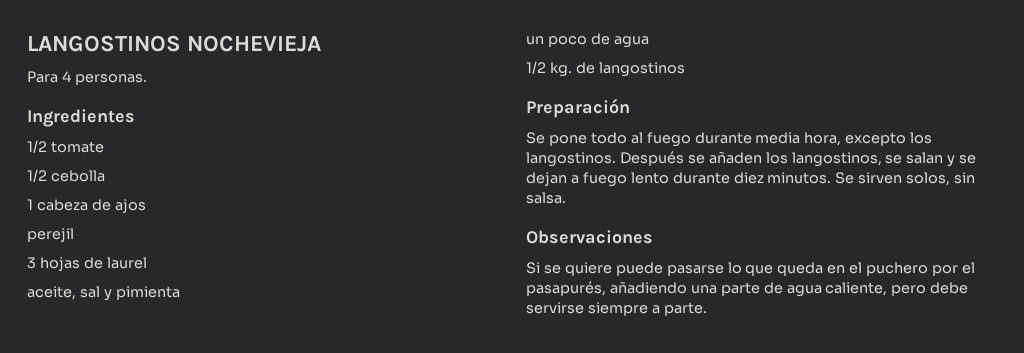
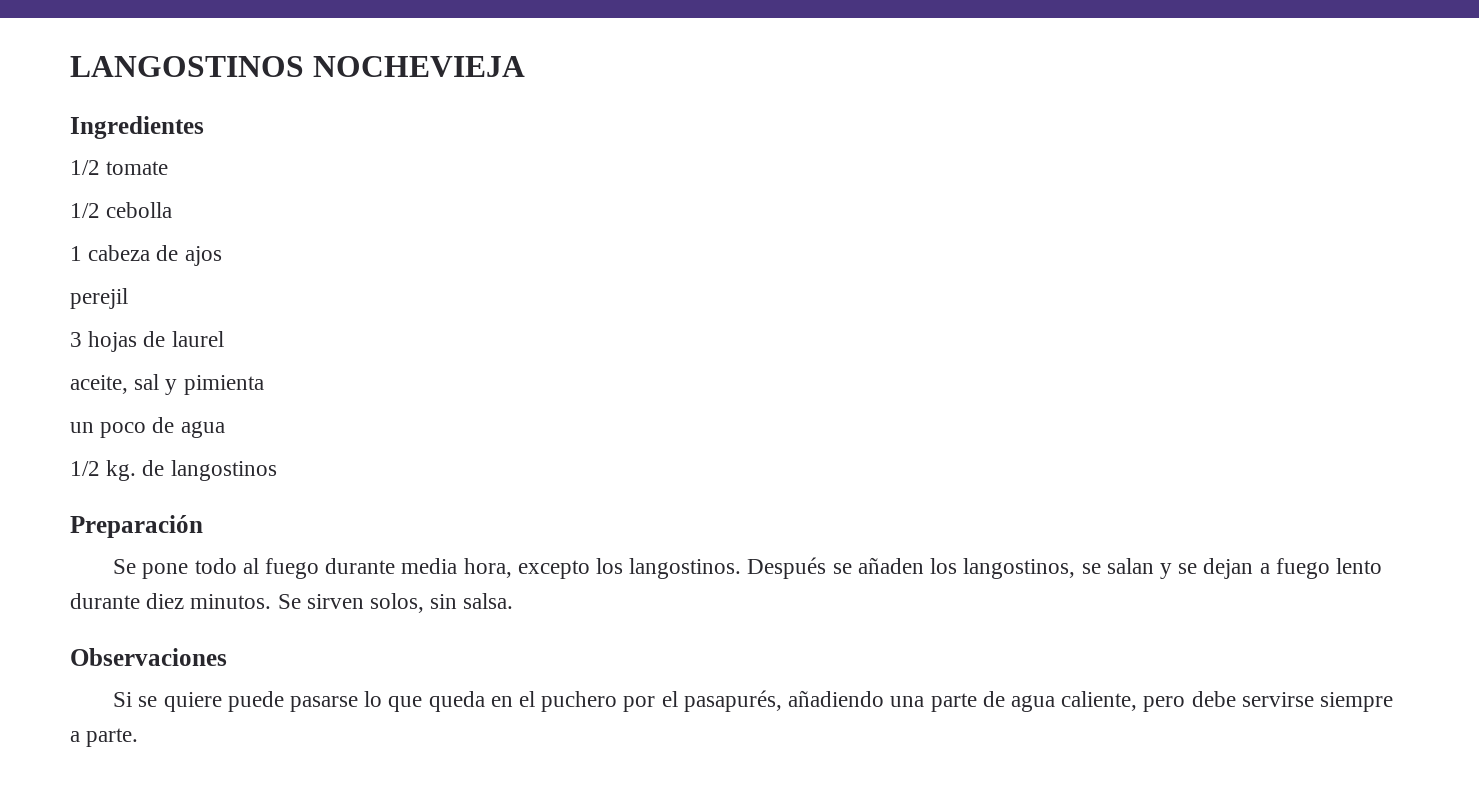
- Para 4 personas.

